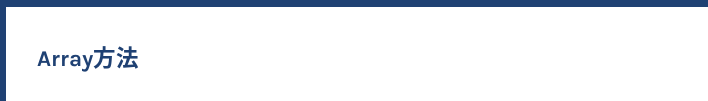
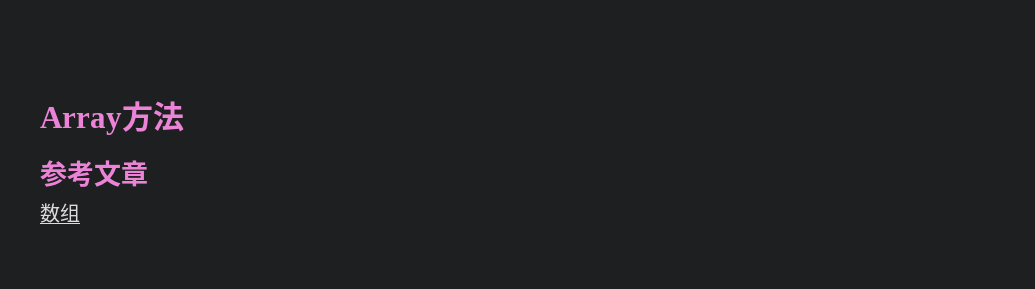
+ 参考文章
+ 数组

